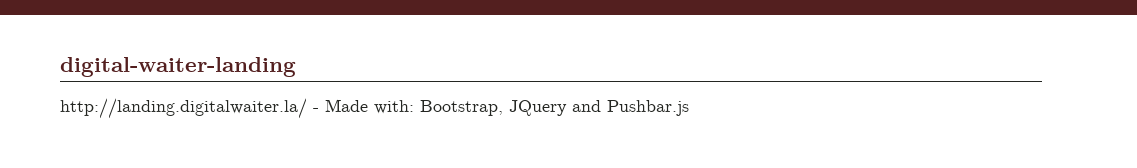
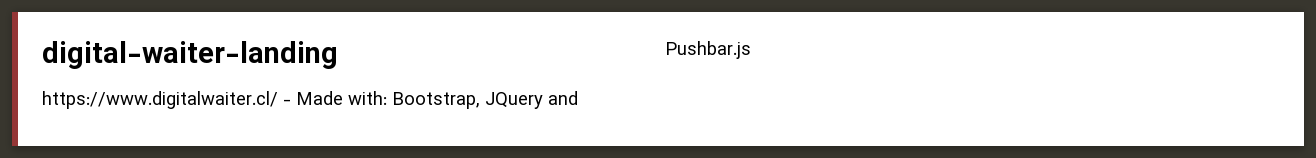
- http://landing.digitalwaiter.la/ - Made with: Bootstrap, JQuery and Pushbar.js
+ https://www.digitalwaiter.cl/ - Made with: Bootstrap, JQuery and Pushbar.js

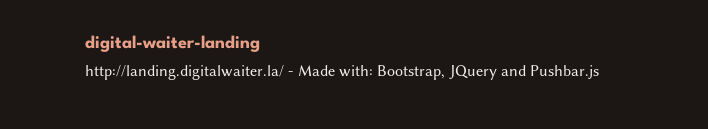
- https://www.digitalwaiter.cl/ - Made with: Bootstrap, JQuery and Pushbar.js
+ http://landing.digitalwaiter.la/ - Made with: Bootstrap, JQuery and Pushbar.js

